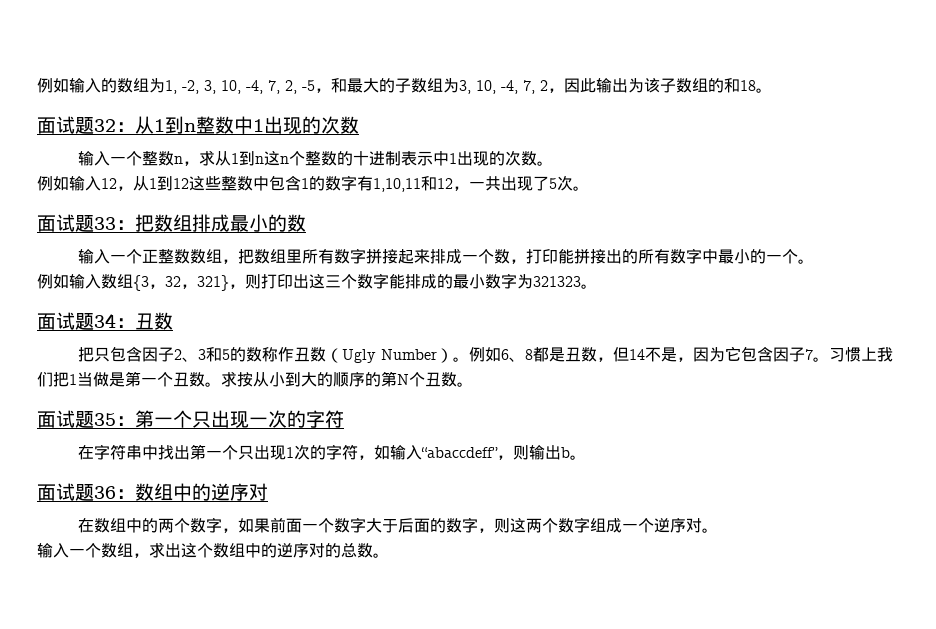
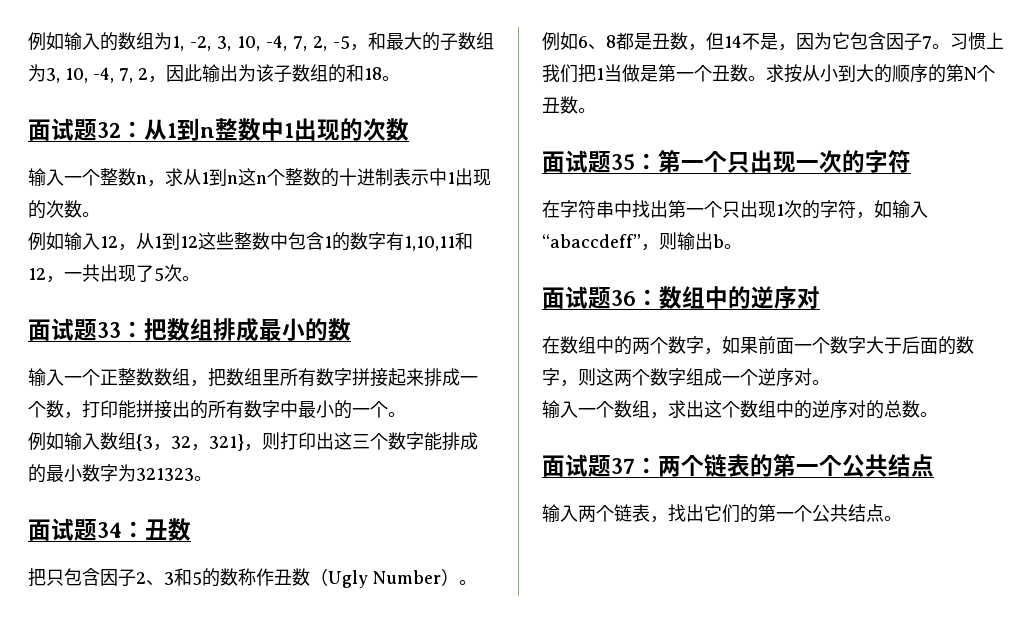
+ 面试题37：两个链表的第一个公共结点
+ 输入两个链表，找出它们的第一个公共结点。

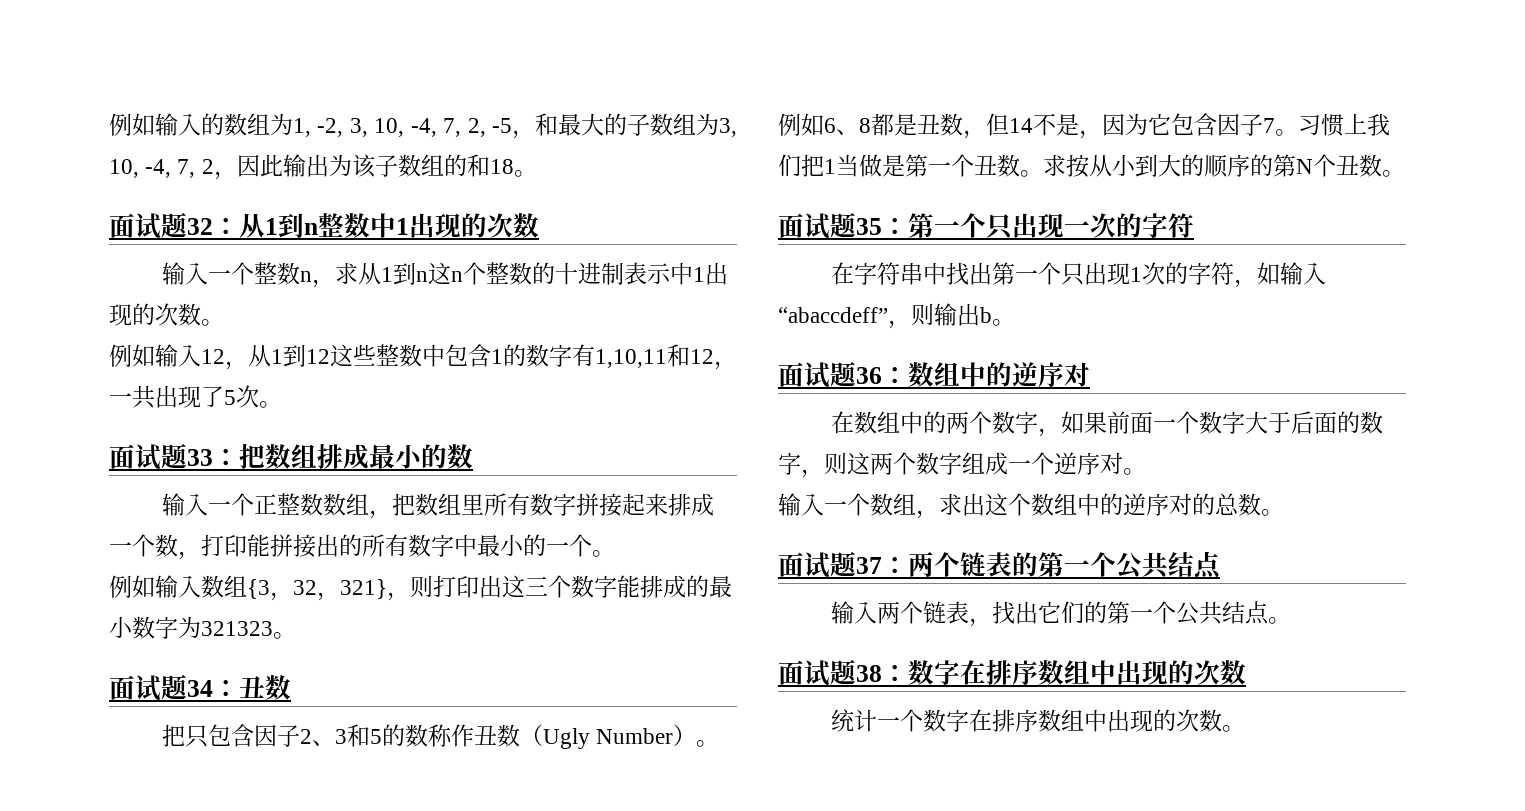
+ 面试题38：数字在排序数组中出现的次数
+ 统计一个数字在排序数组中出现的次数。

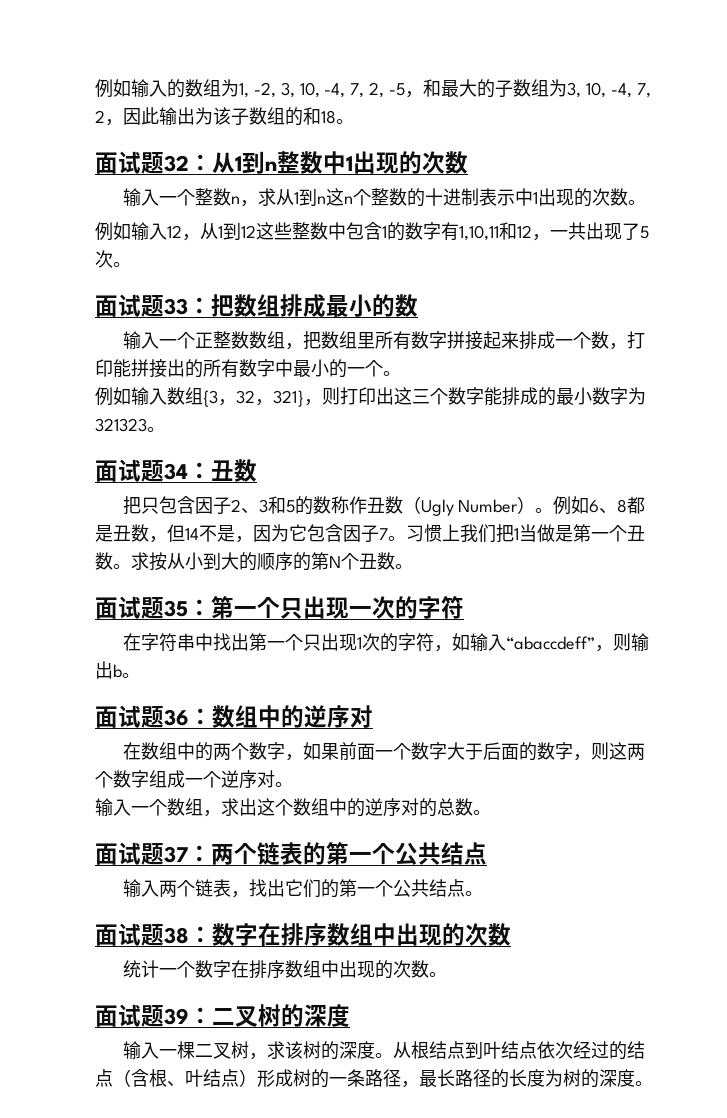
+ 面试题39：二叉树的深度
+ 输入一棵二叉树，求该树的深度。从根结点到叶结点依次经过的结点（含根、叶结点）形成树的一条路径，最长路径的长度为树的深度。

